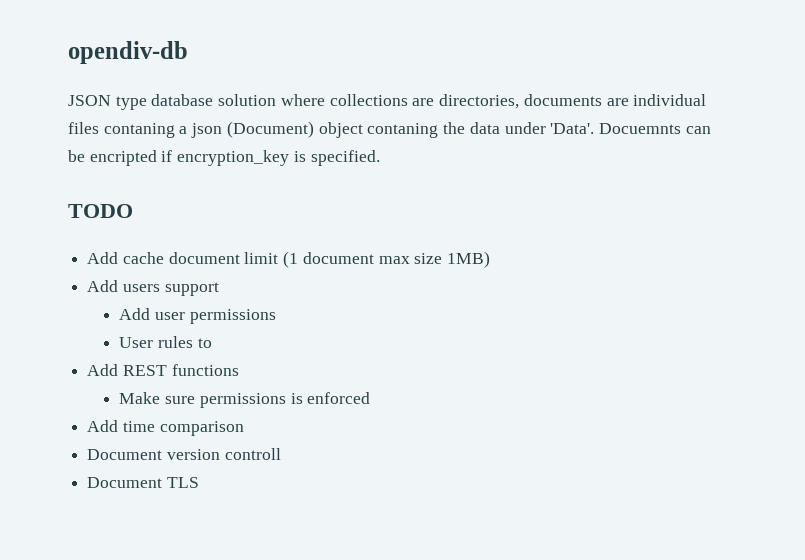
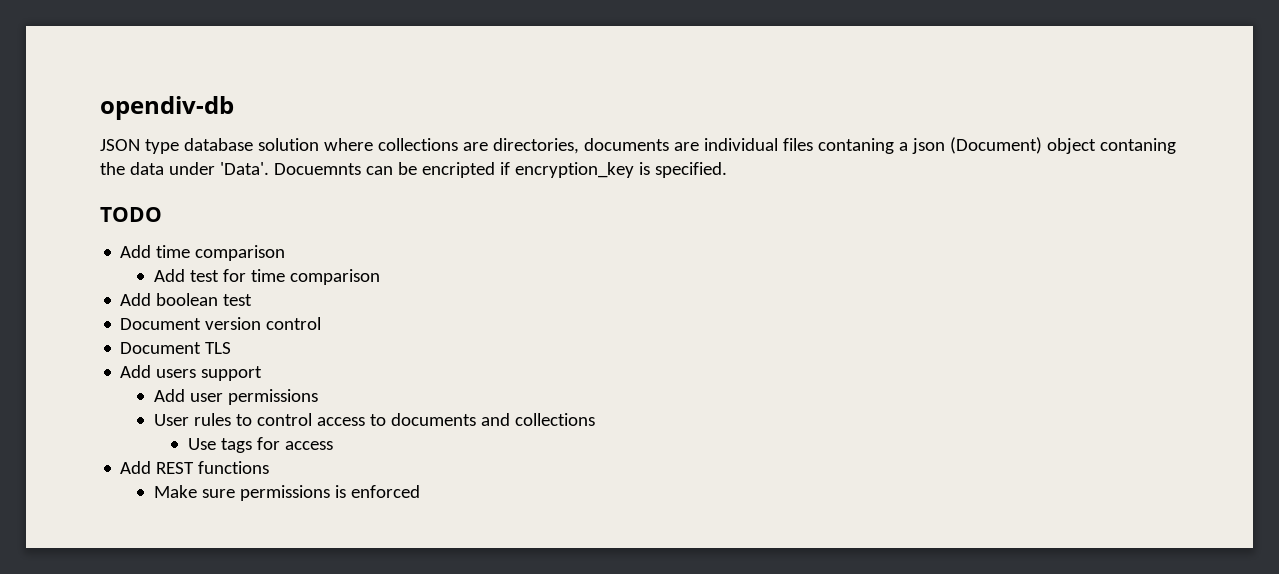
- Add cache document limit (1 document max size 1MB)
+ Add time comparison
+ Add test for time comparison
+ Add boolean test
+ Document version control
+ Document TLS
- User rules to
+ User rules to control access to documents and collections
+ Use tags for access
- Add time comparison
- Document version controll
- Document TLS

